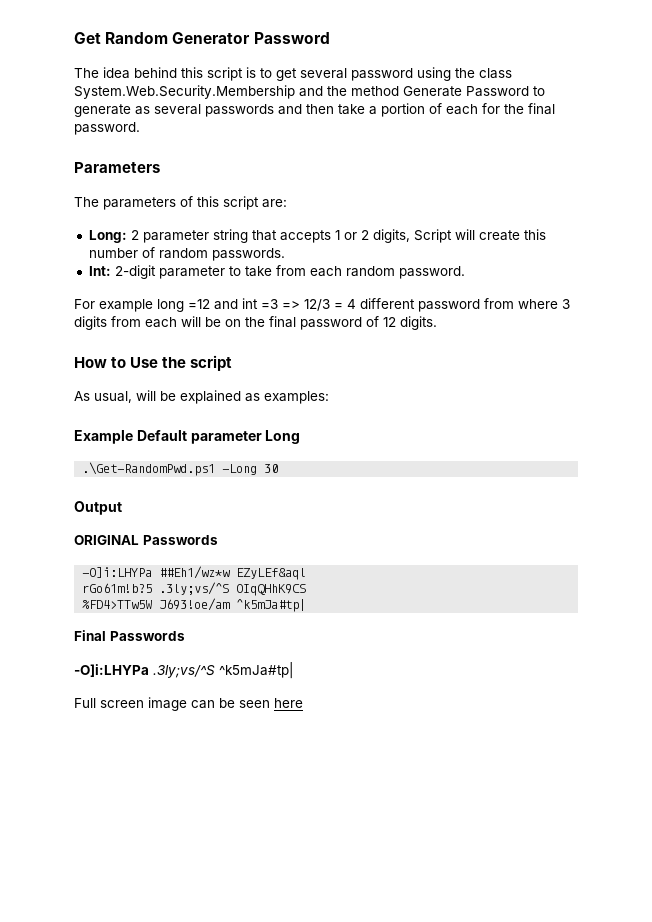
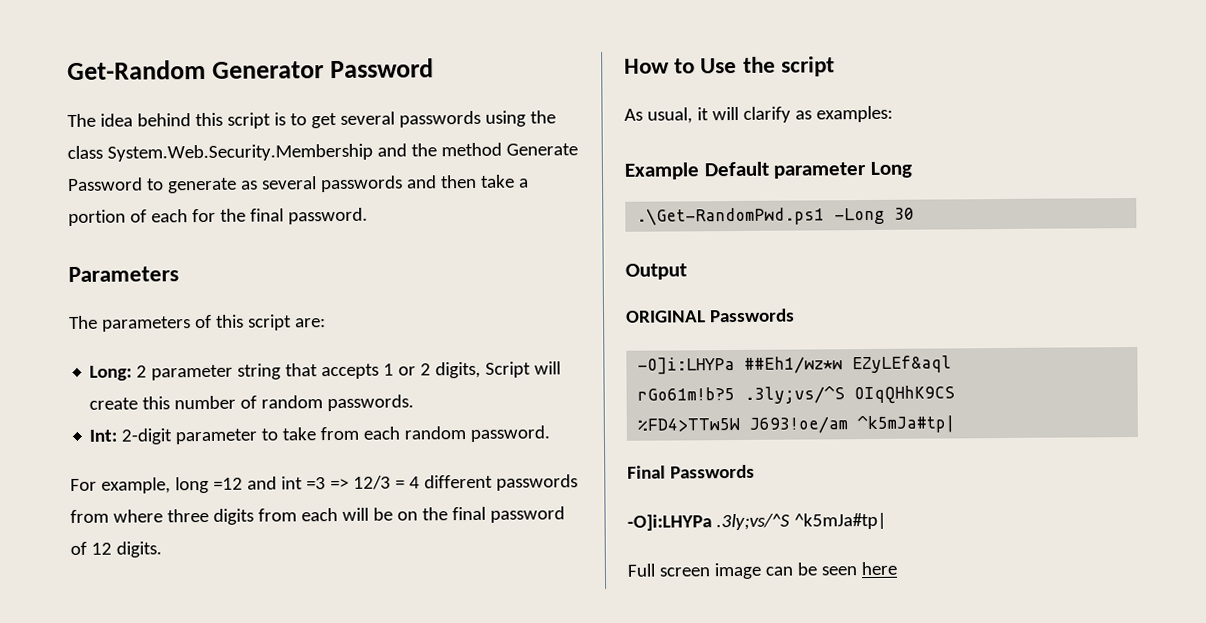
- Get Random Generator Password
+ Get-Random Generator Password
- The idea behind this script is to get several password using the class System.Web.Security.Membership and the method Generate Password to generate as several passwords and then take a portion of each for the final password.
+ The idea behind this script is to get several passwords using the class System.Web.Security.Membership and the method Generate Password to generate as several passwords and then take a portion of each for the final password.
- For example long =12 and int =3 => 12/3 = 4 different password from where 3 digits from each will be on the final password of 12 digits.
+ For example, long =12 and int =3 => 12/3 = 4 different passwords from where three digits from each will be on the final password of 12 digits.
- As usual, will be explained as examples:
+ As usual, it will clarify as examples:

